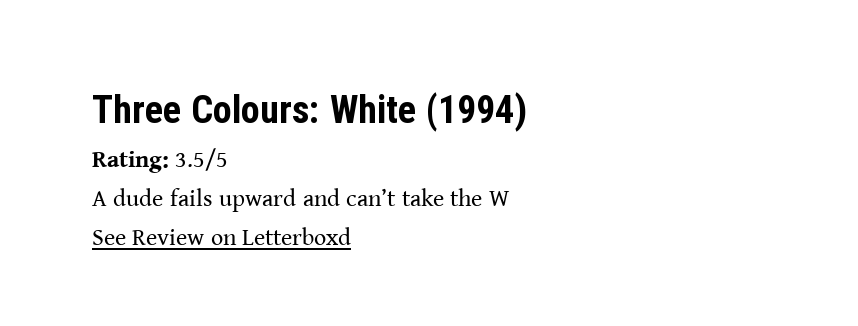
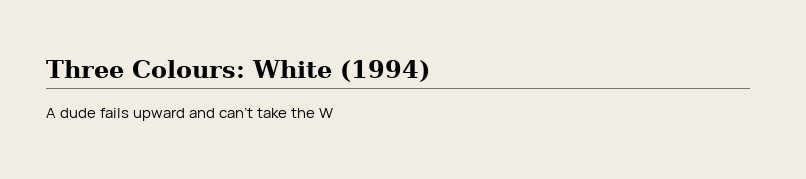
- Rating: 3.5/5
- See Review on Letterboxd

